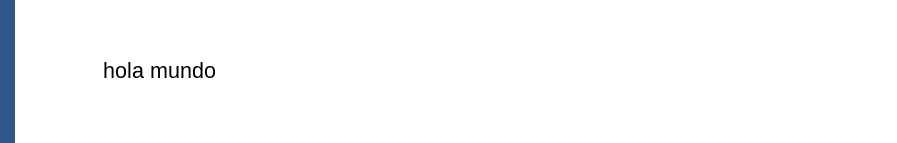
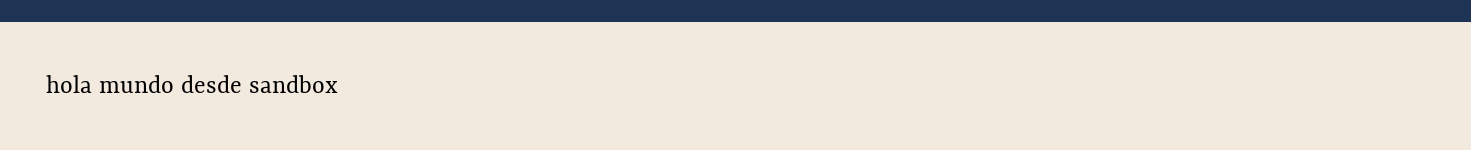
- hola mundo
+ hola mundo desde sandbox

